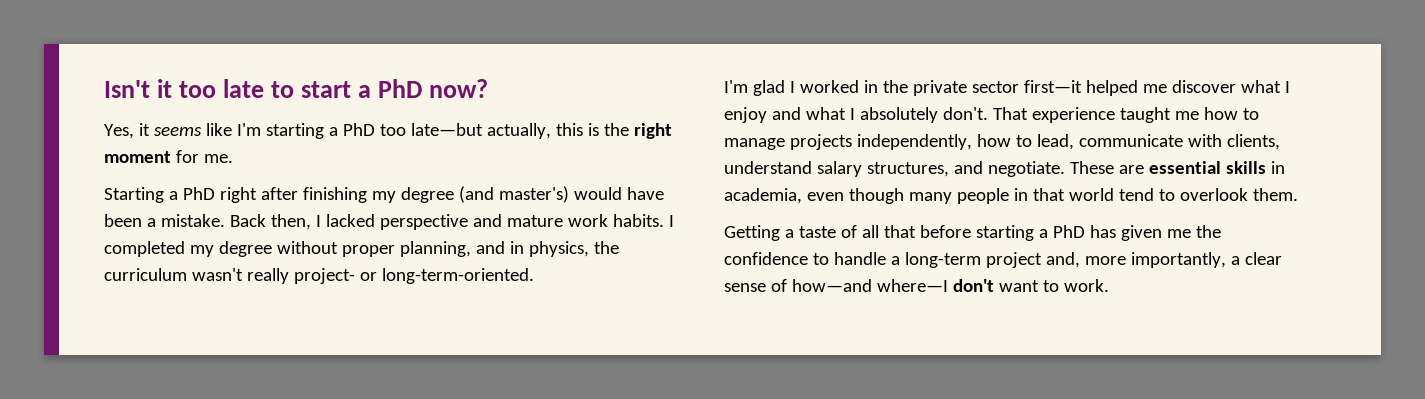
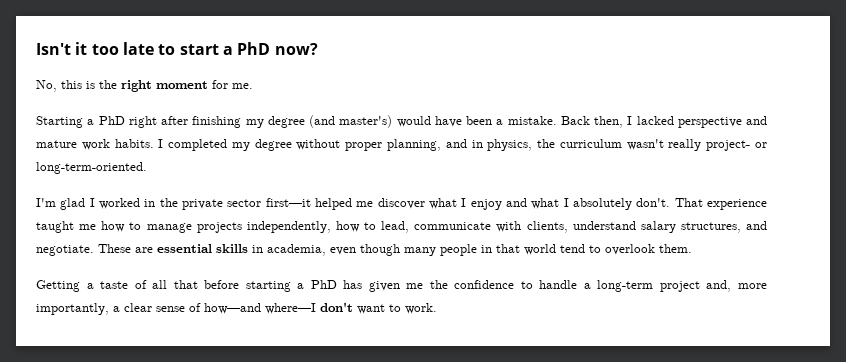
- Yes, it seems like I'm starting a PhD too late—but actually, this is the right moment for me.
+ No, this is the right moment for me.

